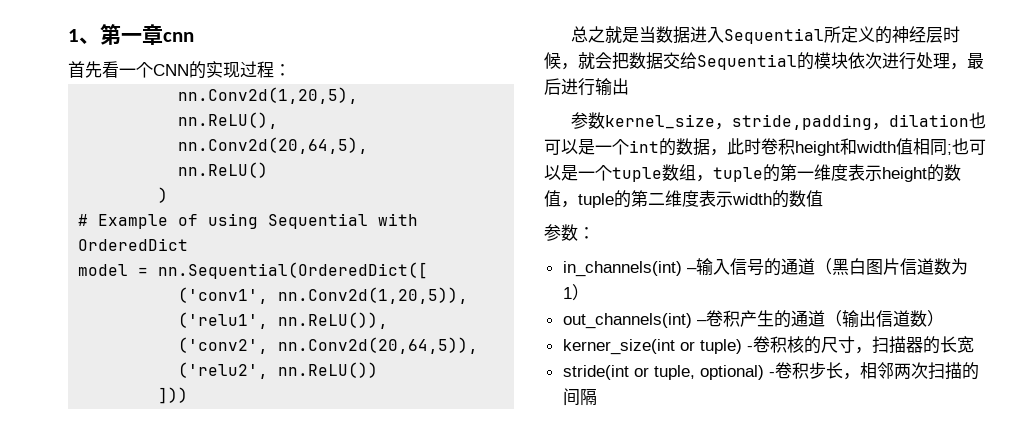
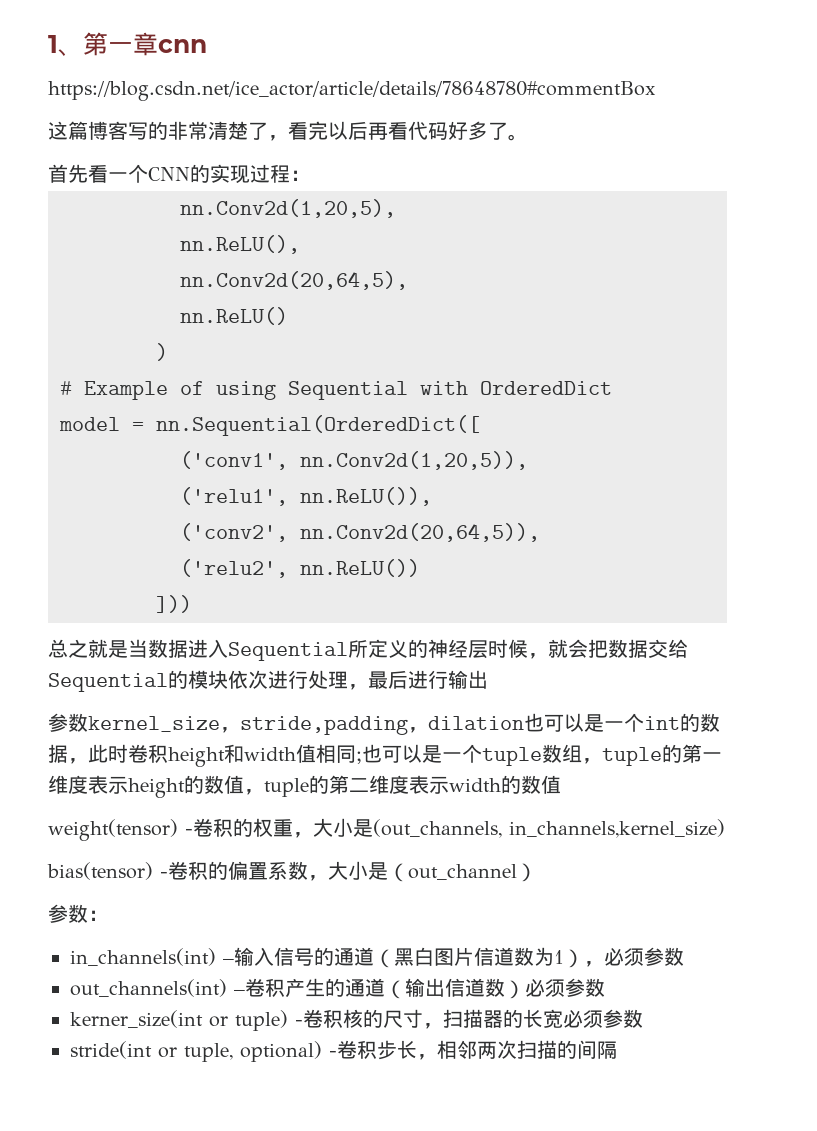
+ https://blog.csdn.net/ice_actor/article/details/78648780#commentBox
+ 这篇博客写的非常清楚了，看完以后再看代码好多了。
+ weight(tensor) -卷积的权重，大小是(out_channels, in_channels,kernel_size)
+ bias(tensor) -卷积的偏置系数，大小是（out_channel）
- in_channels(int) –输入信号的通道（黑白图片信道数为1）
+ in_channels(int) –输入信号的通道（黑白图片信道数为1），必须参数
- out_channels(int) –卷积产生的通道（输出信道数）
+ out_channels(int) –卷积产生的通道（输出信道数）必须参数
- kerner_size(int or tuple) -卷积核的尺寸，扫描器的长宽
+ kerner_size(int or tuple) -卷积核的尺寸，扫描器的长宽必须参数

